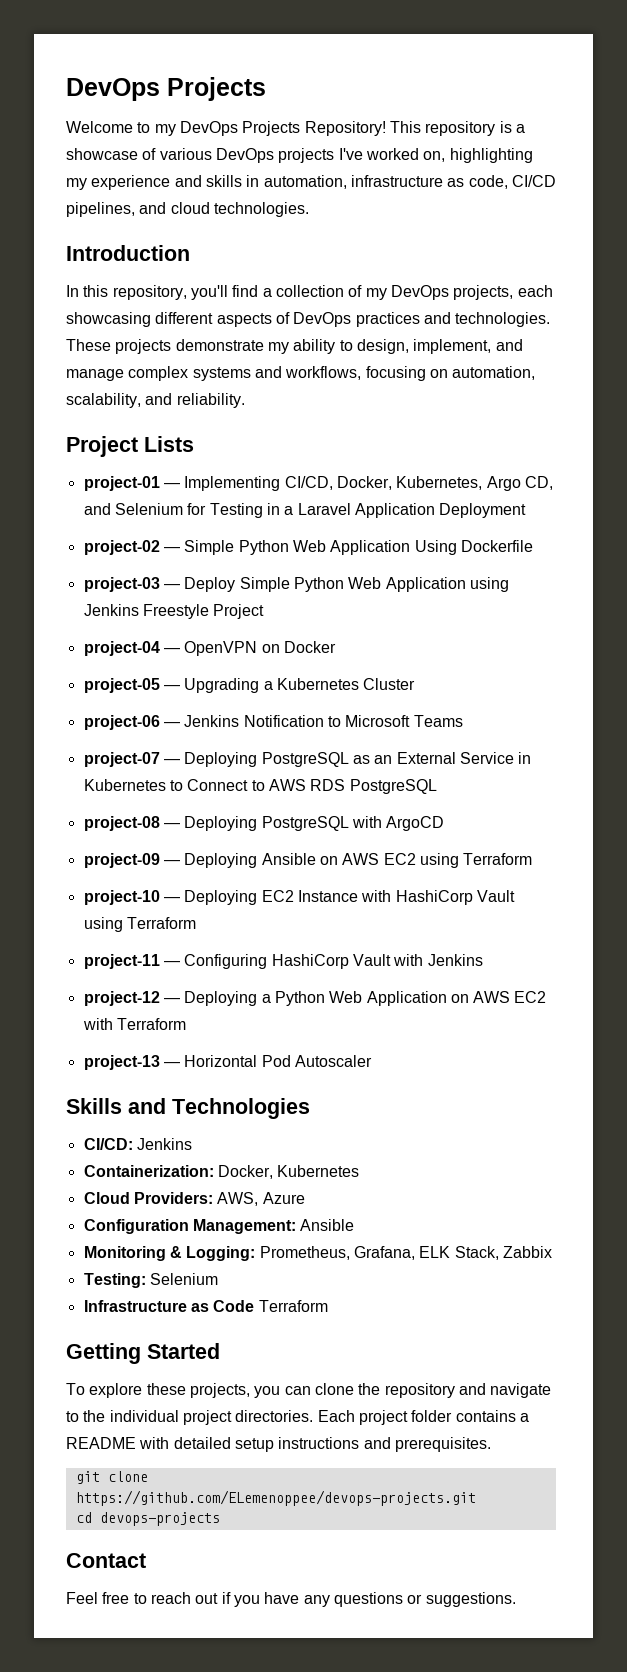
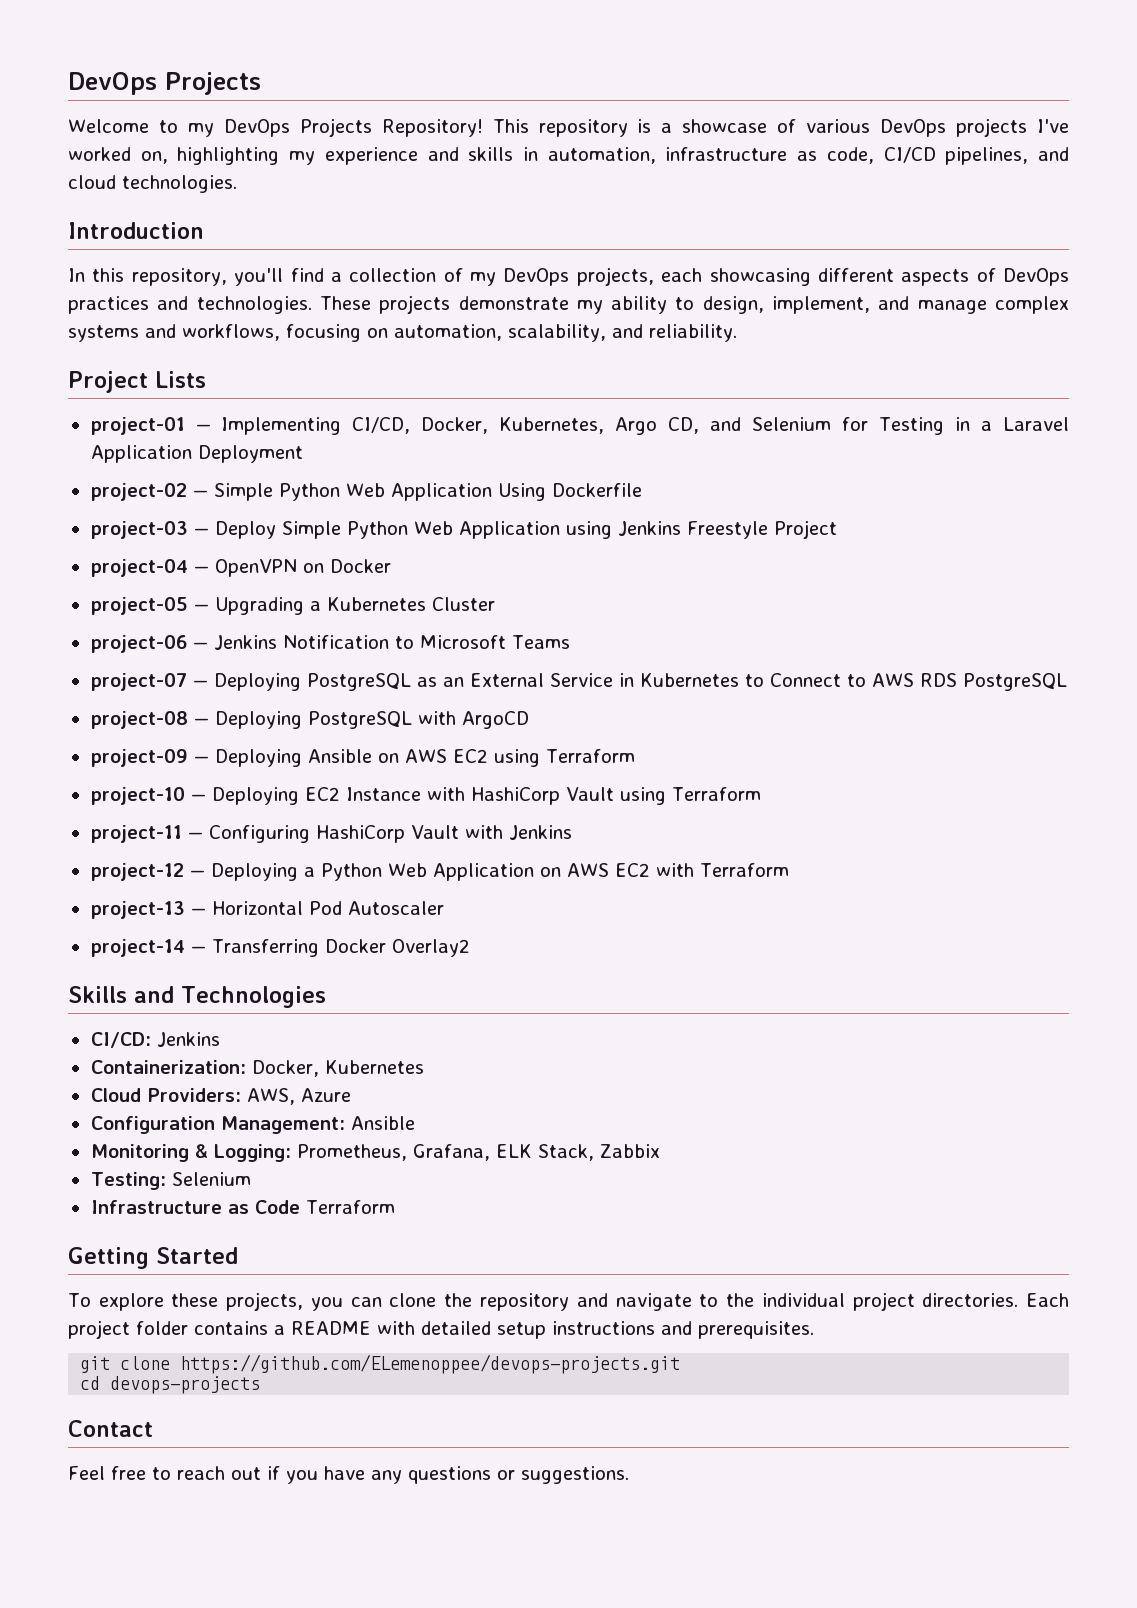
+ project-14 — Transferring Docker Overlay2

